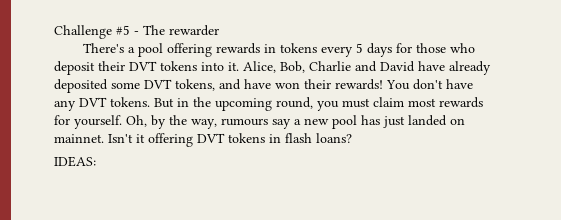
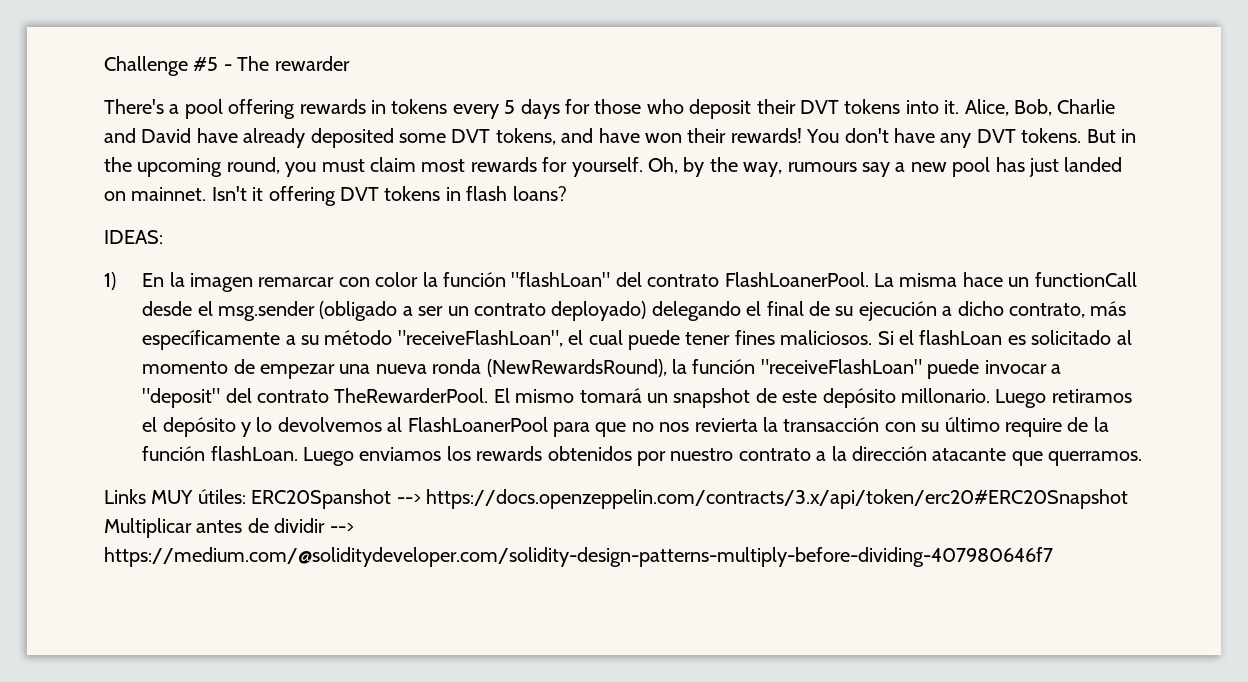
+ 1) En la imagen remarcar con color la función "flashLoan" del contrato FlashLoanerPool. La misma hace un functionCall desde el msg.sender (obligado a ser un contrato deployado) delegando el final de su ejecución a dicho contrato, más específicamente a su método "receiveFlashLoan", el cual puede tener fines maliciosos. Si el flashLoan es solicitado al momento de empezar una nueva ronda (NewRewardsRound), la función "receiveFlashLoan" puede invocar a "deposit" del contrato TheRewarderPool. El mismo tomará un snapshot de este depósito millonario. Luego retiramos el depósito y lo devolvemos al FlashLoanerPool para que no nos revierta la transacción con su último require de la función flashLoan. Luego enviamos los rewards obtenidos por nuestro contrato a la dirección atacante que querramos.
+ Links MUY útiles: ERC20Spanshot --> https://docs.openzeppelin.com/contracts/3.x/api/token/erc20#ERC20Snapshot Multiplicar antes de dividir --> https://medium.com/@soliditydeveloper.com/solidity-design-patterns-multiply-before-dividing-407980646f7

